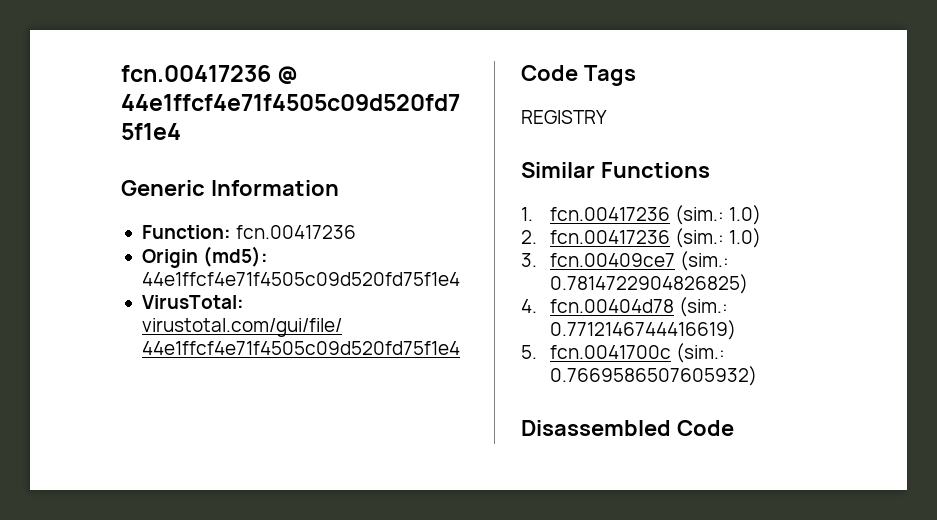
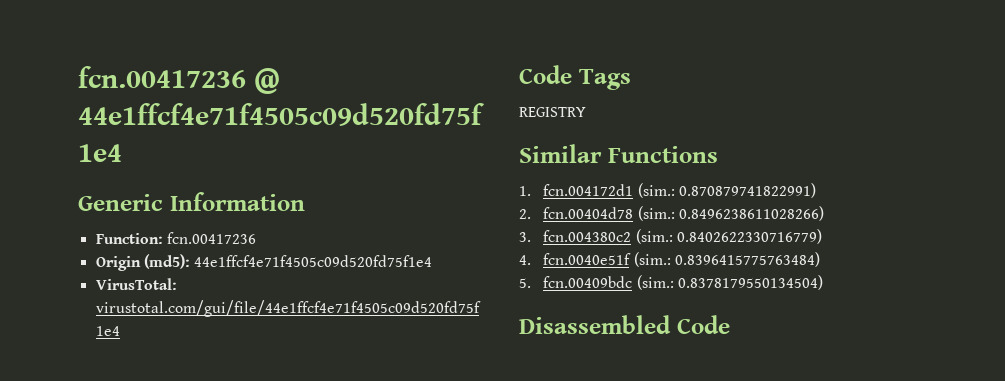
- 1. fcn.00417236 (sim.: 1.0)
- 2. fcn.00417236 (sim.: 1.0)
- 3. fcn.00409ce7 (sim.: 0.7814722904826825)
- 4. fcn.00404d78 (sim.: 0.7712146744416619)
- 5. fcn.0041700c (sim.: 0.7669586507605932)
+ 1. fcn.004172d1 (sim.: 0.870879741822991)
+ 2. fcn.00404d78 (sim.: 0.8496238611028266)
+ 3. fcn.004380c2 (sim.: 0.8402622330716779)
+ 4. fcn.0040e51f (sim.: 0.8396415775763484)
+ 5. fcn.00409bdc (sim.: 0.8378179550134504)

